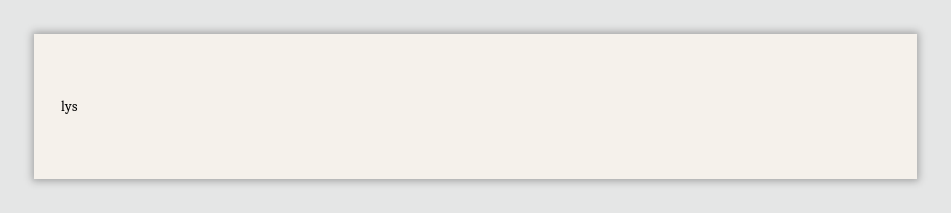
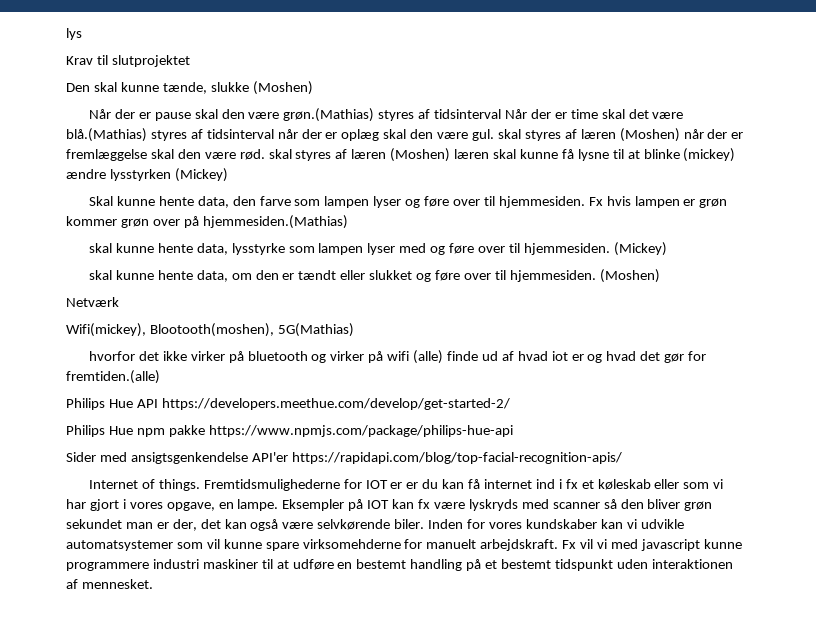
+ Krav til slutprojektet
+ Den skal kunne tænde, slukke (Moshen)
+ Når der er pause skal den være grøn.(Mathias) styres af tidsinterval Når der er time skal det være blå.(Mathias) styres af tidsinterval når der er oplæg skal den være gul. skal styres af læren (Moshen) når der er fremlæggelse skal den være rød. skal styres af læren (Moshen) læren skal kunne få lysne til at blinke (mickey) ændre lysstyrken (Mickey)
+ Skal kunne hente data, den farve som lampen lyser og føre over til hjemmesiden. Fx hvis lampen er grøn kommer grøn over på hjemmesiden.(Mathias)
+ skal kunne hente data, lysstyrke som lampen lyser med og føre over til hjemmesiden. (Mickey)
+ skal kunne hente data, om den er tændt eller slukket og føre over til hjemmesiden. (Moshen)
+ Netværk
+ Wifi(mickey), Blootooth(moshen), 5G(Mathias)
+ hvorfor det ikke virker på bluetooth og virker på wifi (alle) finde ud af hvad iot er og hvad det gør for fremtiden.(alle)
+ Philips Hue API https://developers.meethue.com/develop/get-started-2/
+ Philips Hue npm pakke https://www.npmjs.com/package/philips-hue-api
+ Sider med ansigtsgenkendelse API'er https://rapidapi.com/blog/top-facial-recognition-apis/
+ Internet of things. Fremtidsmulighederne for IOT er er du kan få internet ind i fx et køleskab eller som vi har gjort i vores opgave, en lampe. Eksempler på IOT kan fx være lyskryds med scanner så den bliver grøn sekundet man er der, det kan også være selvkørende biler. Inden for vores kundskaber kan vi udvikle automatsystemer som vil kunne spare virksomehderne for manuelt arbejdskraft. Fx vil vi med javascript kunne programmere industri maskiner til at udføre en bestemt handling på et bestemt tidspunkt uden interaktionen af mennesket.

